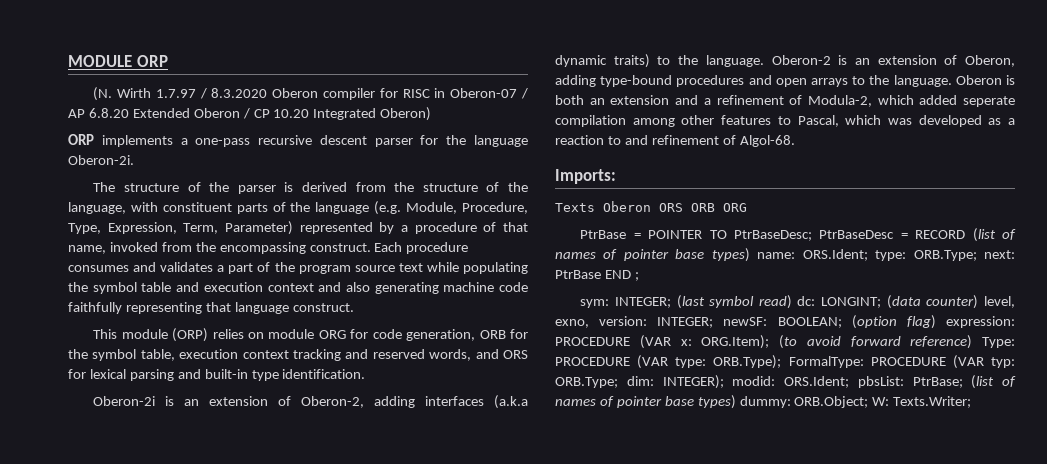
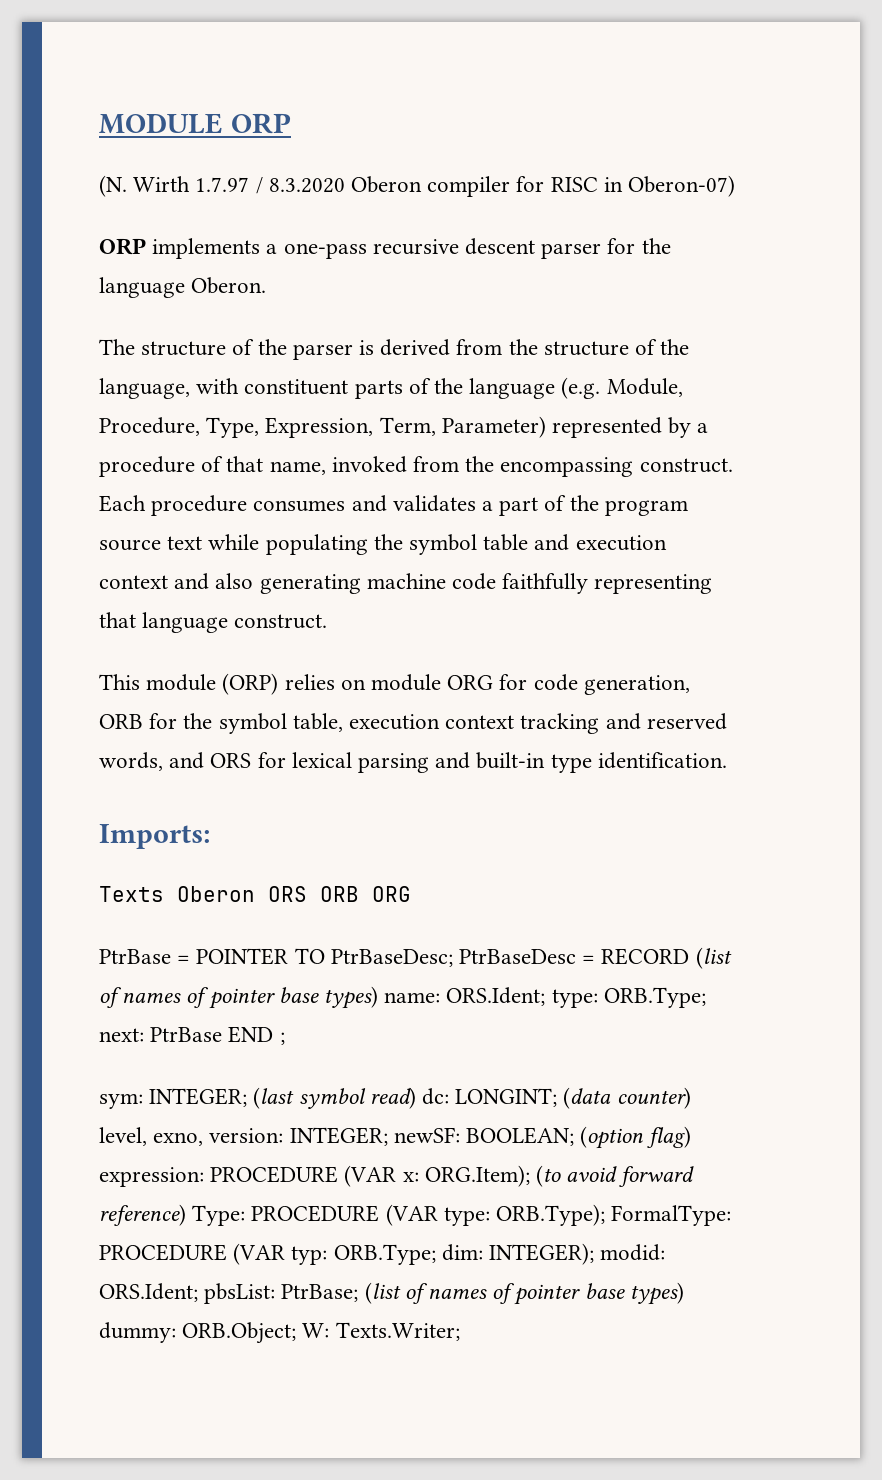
- (N. Wirth 1.7.97 / 8.3.2020 Oberon compiler for RISC in Oberon-07 / AP 6.8.20 Extended Oberon / CP 10.20 Integrated Oberon)
+ (N. Wirth 1.7.97 / 8.3.2020 Oberon compiler for RISC in Oberon-07)
- ORP implements a one-pass recursive descent parser for the language Oberon-2i.
+ ORP implements a one-pass recursive descent parser for the language Oberon.
- Oberon-2i is an extension of Oberon-2, adding interfaces (a.k.a dynamic traits) to the language. Oberon-2 is an extension of Oberon, adding type-bound procedures and open arrays to the language. Oberon is both an extension and a refinement of Modula-2, which added seperate compilation among other features to Pascal, which was developed as a reaction to and refinement of Algol-68.

